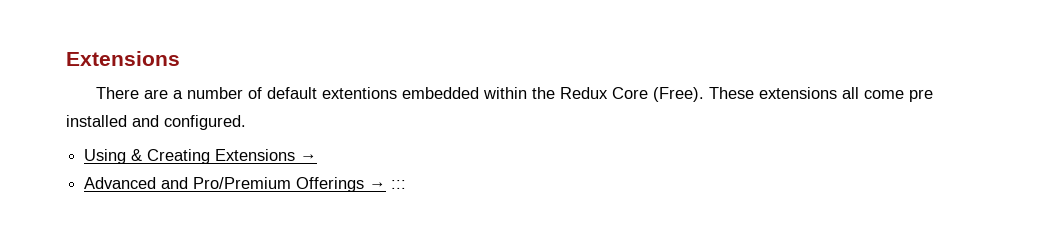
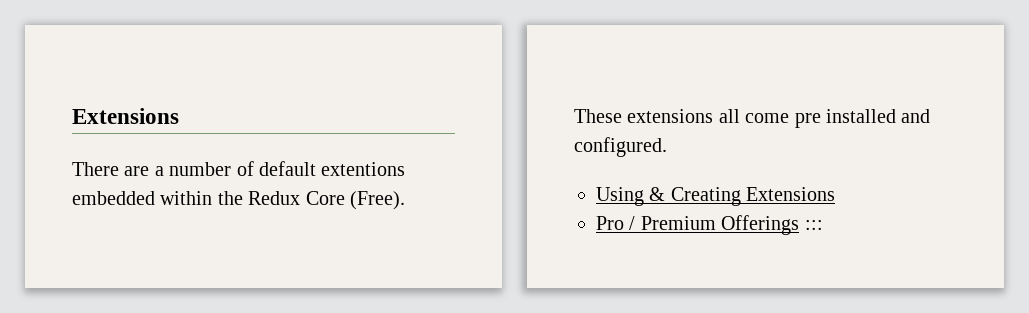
- Using & Creating Extensions →
- Advanced and Pro/Premium Offerings → :::
+ Using & Creating Extensions
+ Pro / Premium Offerings :::

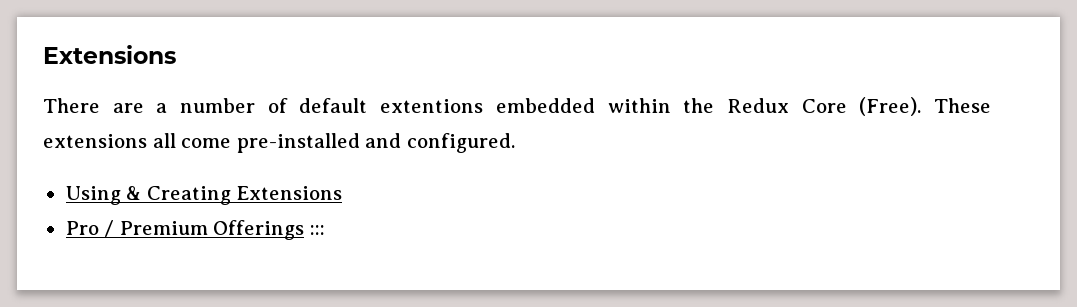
- These extensions all come pre installed and configured.
+ These extensions all come pre-installed and configured.

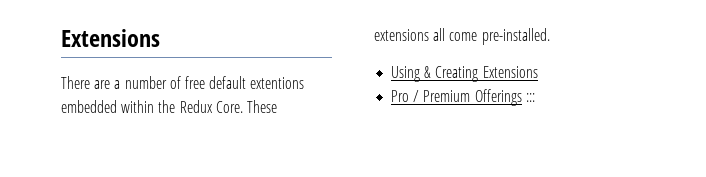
- There are a number of default extentions embedded within the Redux Core (Free).
+ There are a number of free default extentions embedded within the Redux Core.
- These extensions all come pre-installed and configured.
+ These extensions all come pre-installed.

